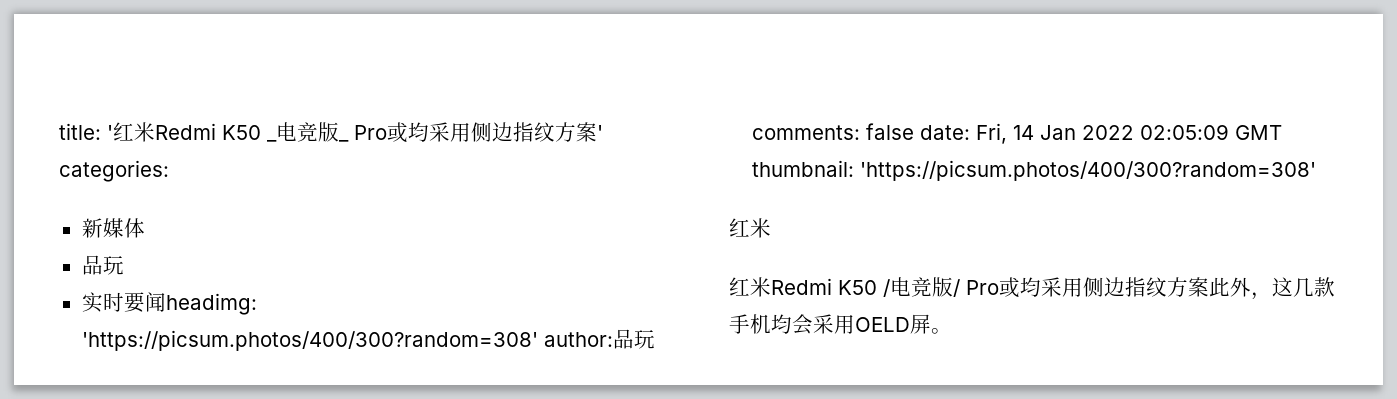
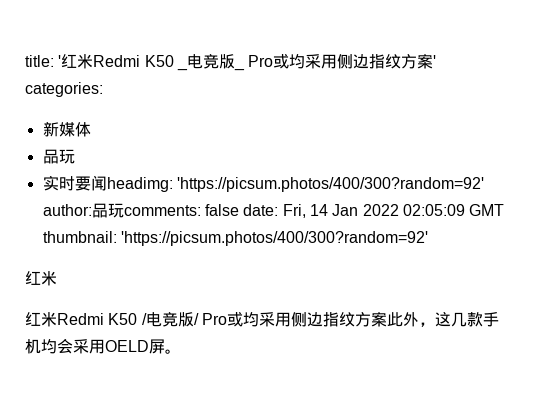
- 实时要闻headimg: 'https://picsum.photos/400/300?random=308' author:品玩comments: false date: Fri, 14 Jan 2022 02:05:09 GMT thumbnail: 'https://picsum.photos/400/300?random=308'
+ 实时要闻headimg: 'https://picsum.photos/400/300?random=92' author:品玩comments: false date: Fri, 14 Jan 2022 02:05:09 GMT thumbnail: 'https://picsum.photos/400/300?random=92'

